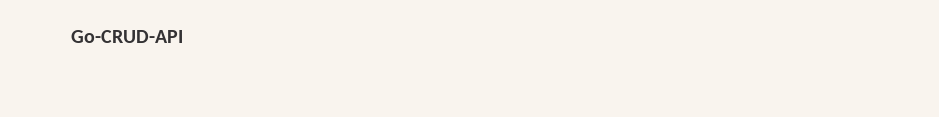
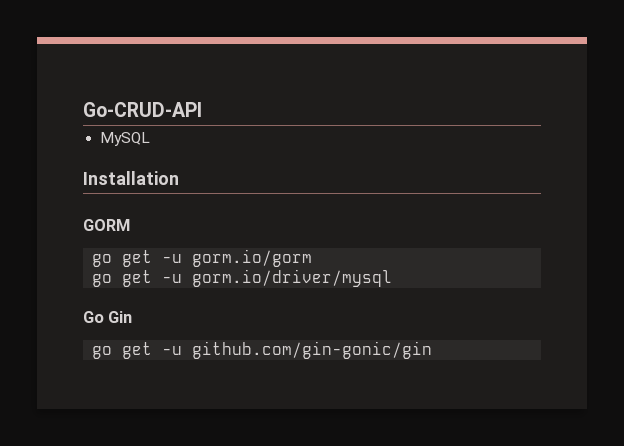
+ MySQL
+ Installation
+ GORM
+ go get -u gorm.io/gorm
+ go get -u gorm.io/driver/mysql
+ Go Gin
+ go get -u github.com/gin-gonic/gin

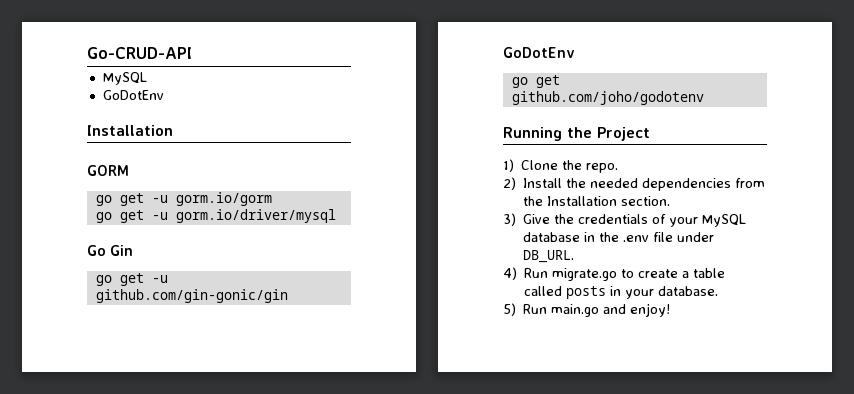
  Go-CRUD-API
  MySQL
+ GoDotEnv
  go get -u github.com/gin-gonic/gin
+ GoDotEnv
+ go get github.com/joho/godotenv
+ Running the Project
+ 1) Clone the repo.
+ 2) Install the needed dependencies from the Installation section.
+ 3) Give the credentials of your MySQL database in the .env file under DB_URL.
+ 4) Run migrate.go to create a table called posts in your database.
+ 5) Run main.go and enjoy!

